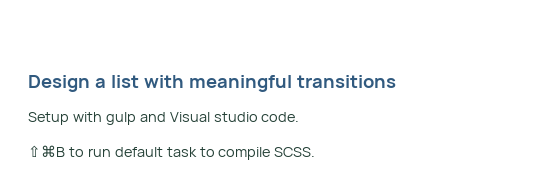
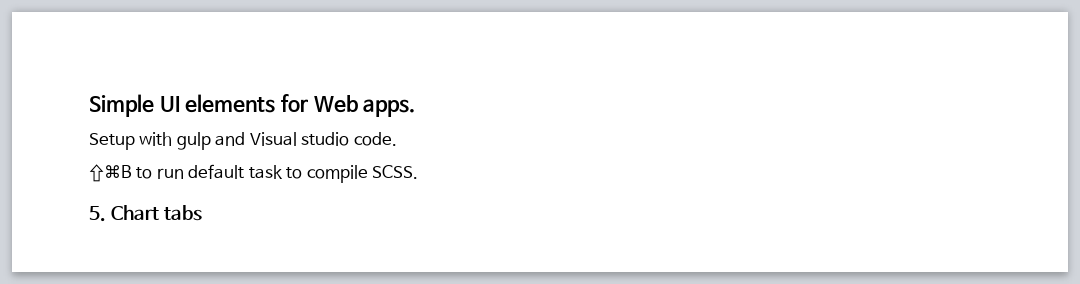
- Design a list with meaningful transitions
+ Simple UI elements for Web apps.
+ 5. Chart tabs

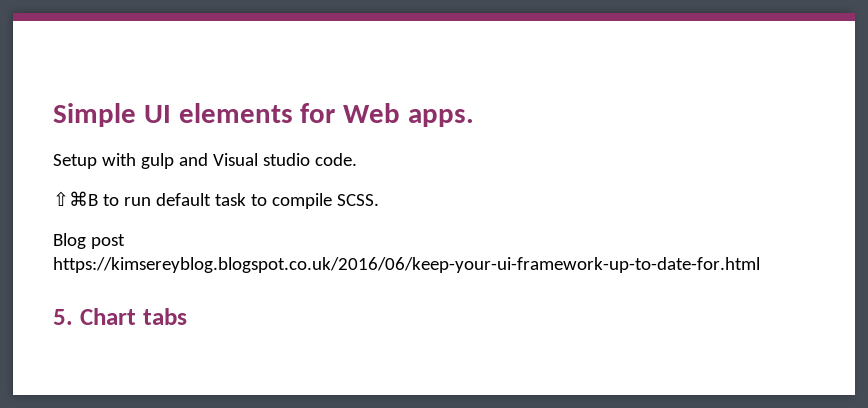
+ Blog post https://kimsereyblog.blogspot.co.uk/2016/06/keep-your-ui-framework-up-to-date-for.html

